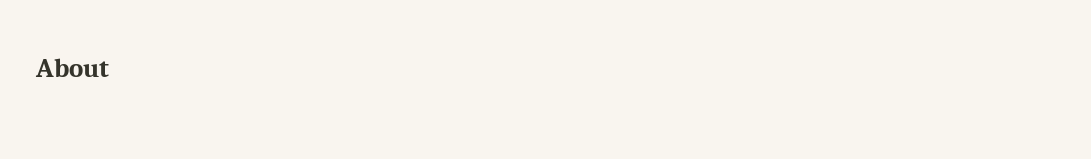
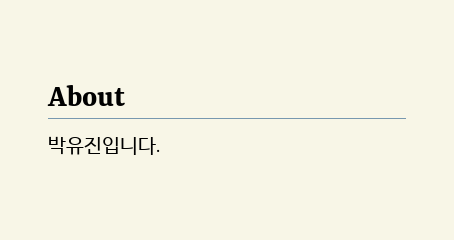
+ 박유진입니다.

